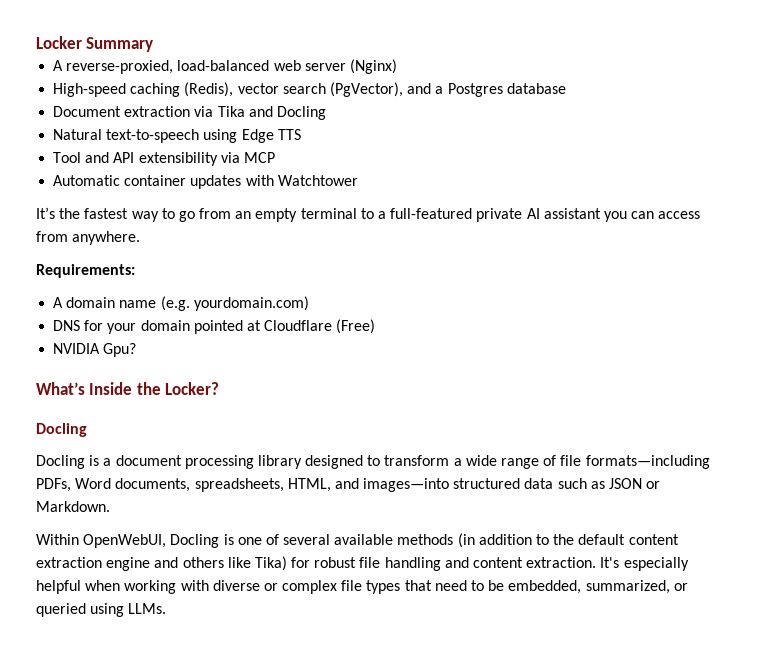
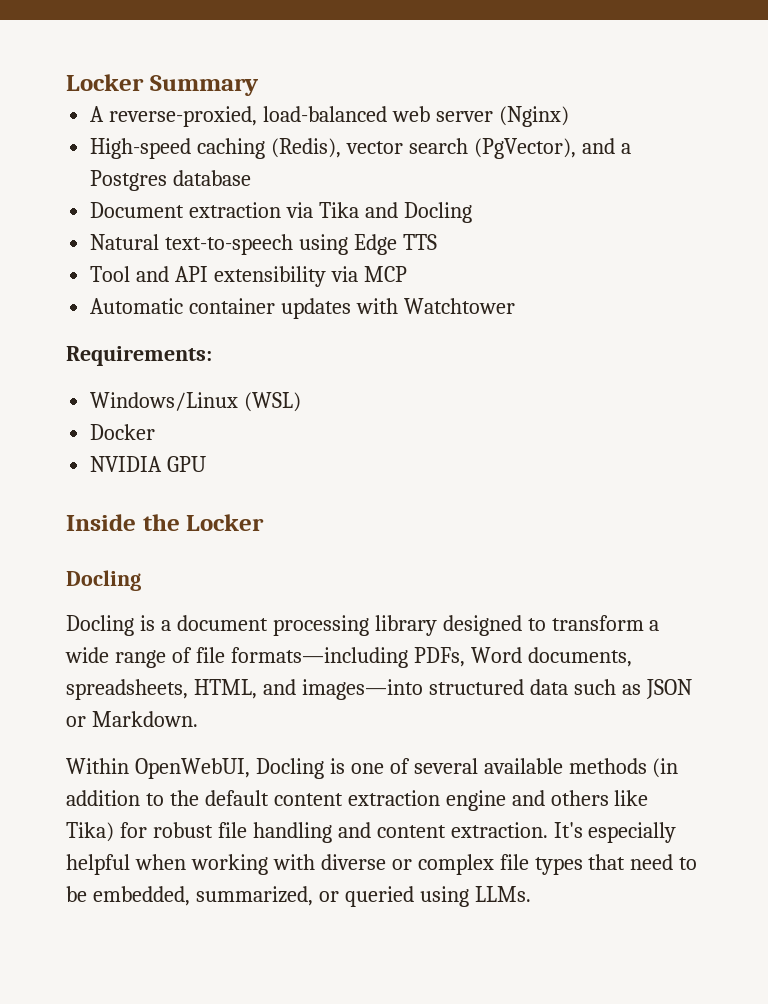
- It’s the fastest way to go from an empty terminal to a full-featured private AI assistant you can access from anywhere.
  Requirements:
- A domain name (e.g. yourdomain.com)
- DNS for your domain pointed at Cloudflare (Free)
+ Windows/Linux (WSL)
+ Docker
- NVIDIA Gpu?
- What’s Inside the Locker?
+ NVIDIA GPU
+ Inside the Locker

